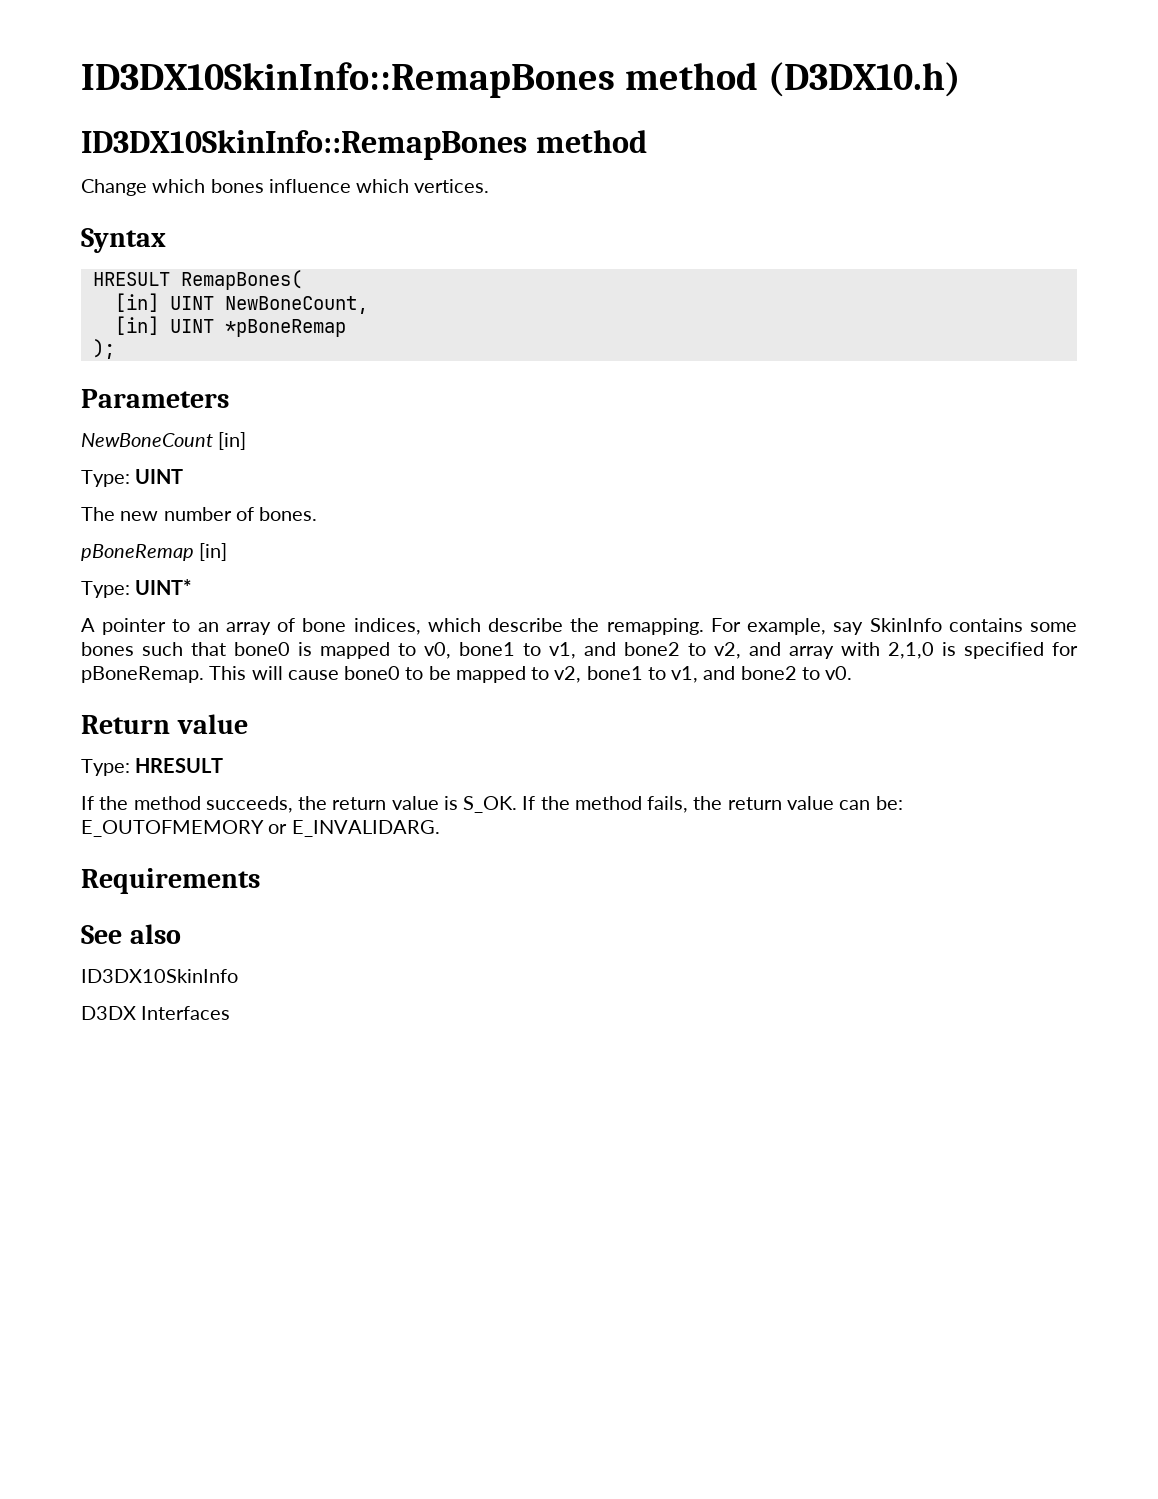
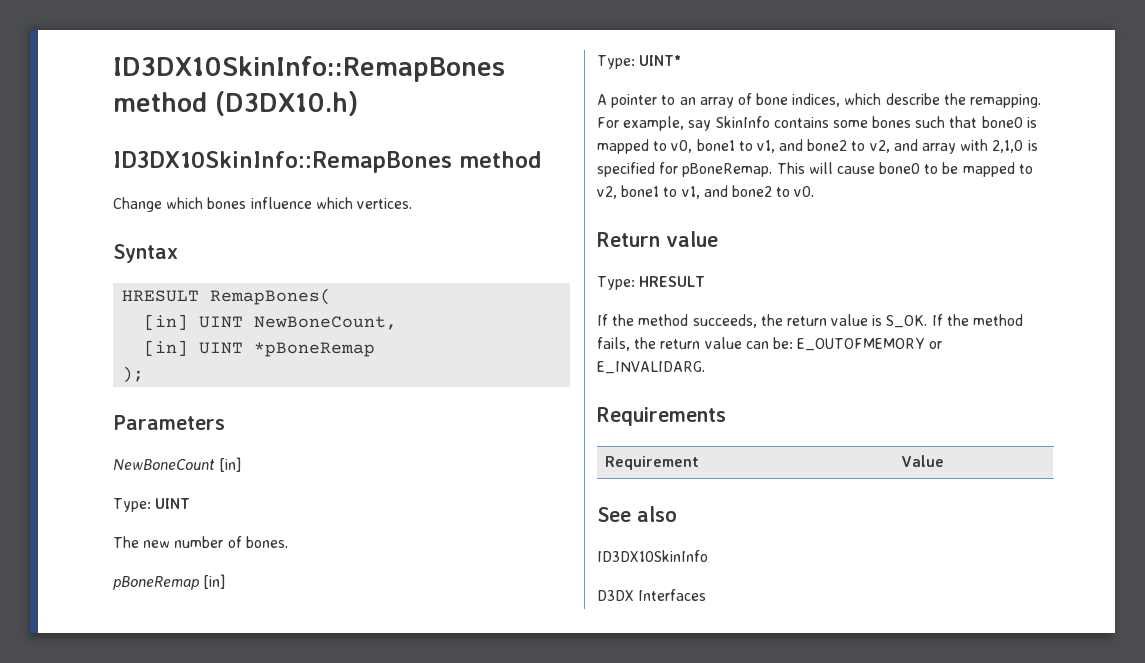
+ Requirement | Value

